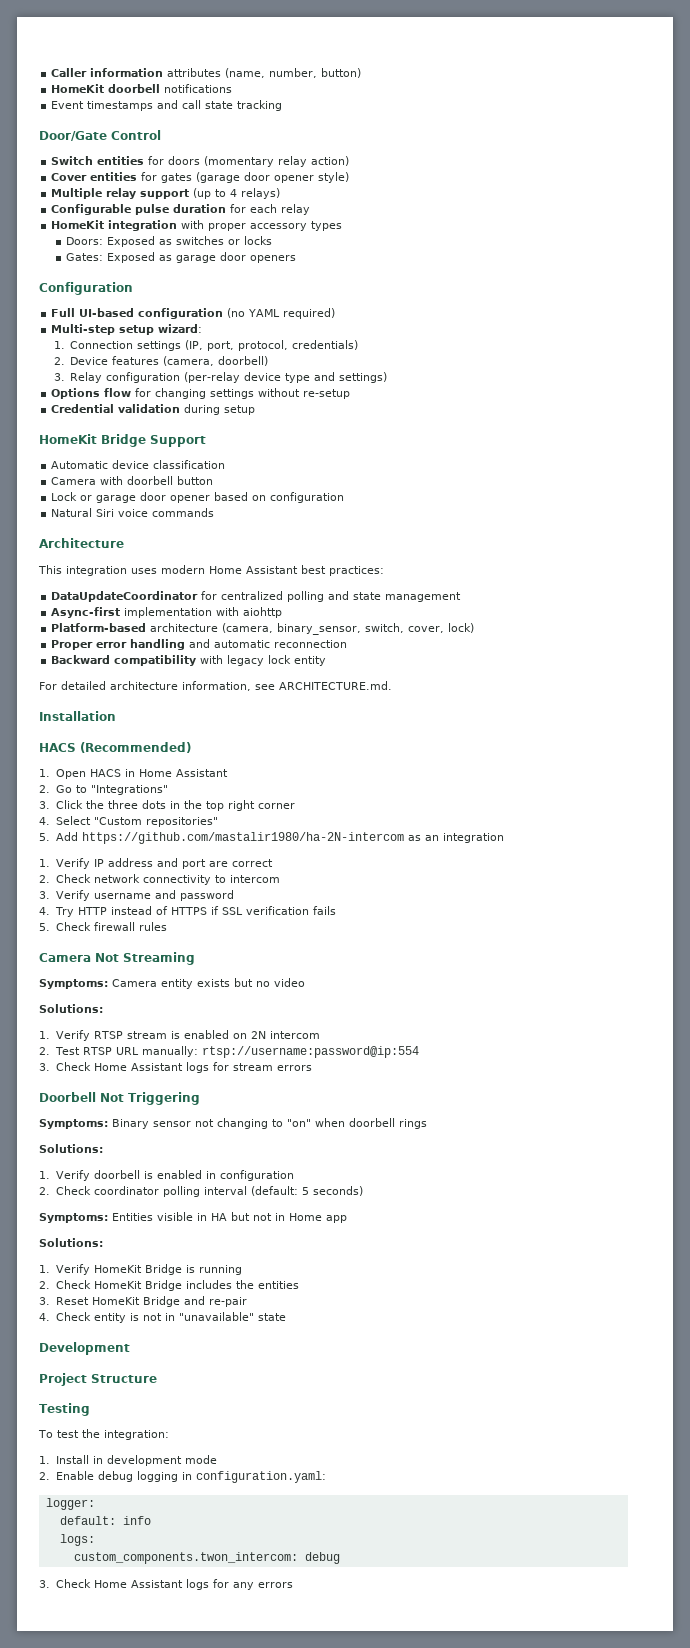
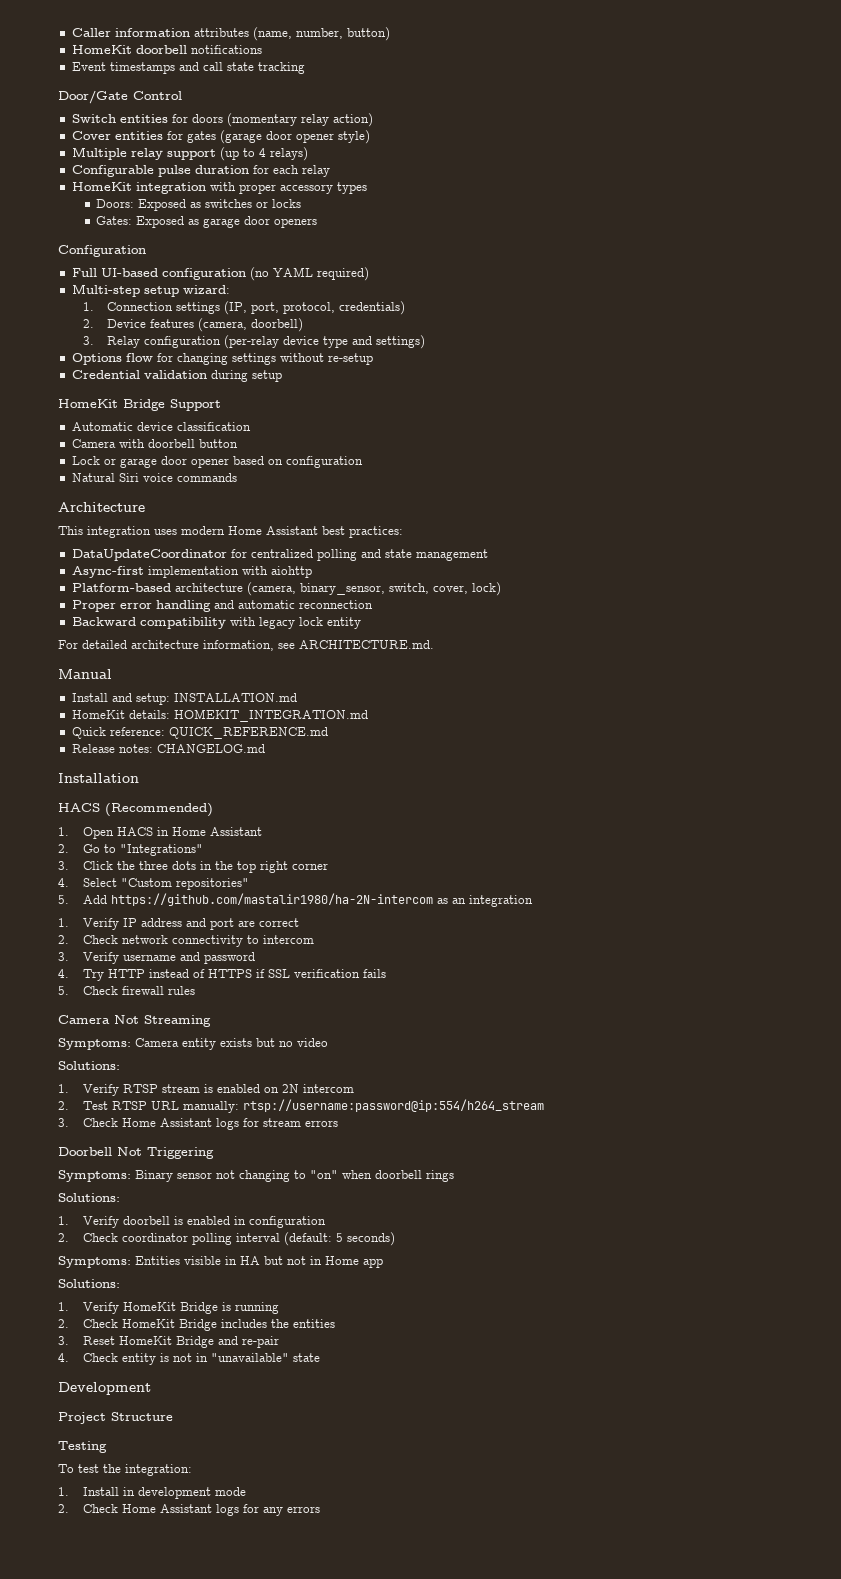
+ Manual
+ Install and setup: INSTALLATION.md
+ HomeKit details: HOMEKIT_INTEGRATION.md
+ Quick reference: QUICK_REFERENCE.md
+ Release notes: CHANGELOG.md
- 2. Test RTSP URL manually: rtsp://username:password@ip:554
+ 2. Test RTSP URL manually: rtsp://username:password@ip:554/h264_stream
- 2. Enable debug logging in configuration.yaml:
- logger:
- default: info
- logs:
- custom_components.twon_intercom: debug
- 3. Check Home Assistant logs for any errors
+ 2. Check Home Assistant logs for any errors

